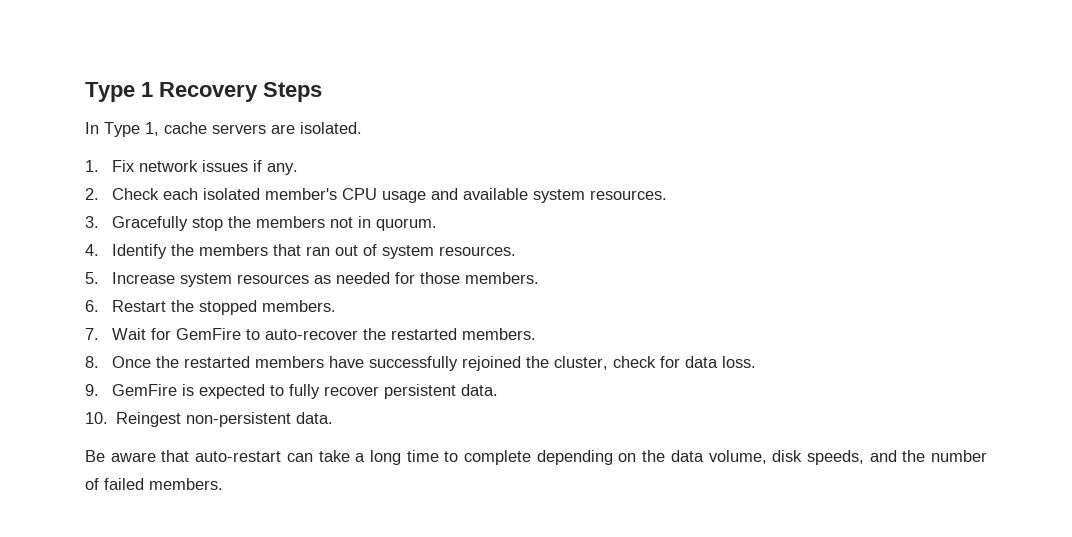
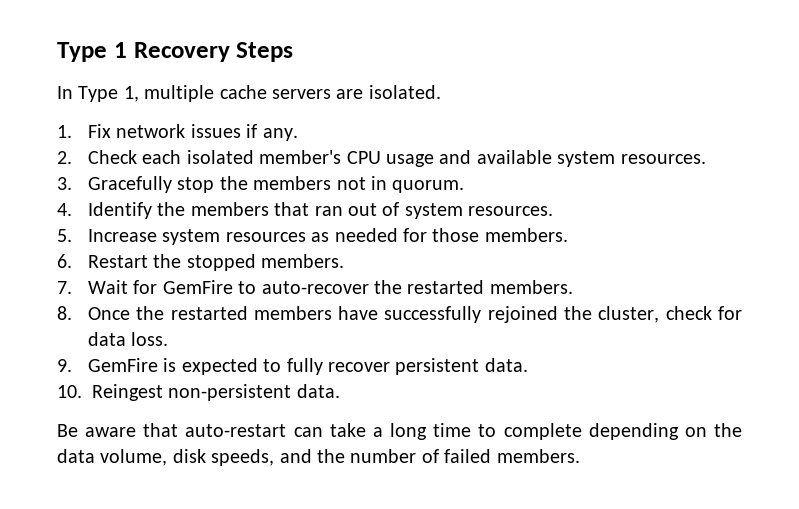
- In Type 1, cache servers are isolated.
+ In Type 1, multiple cache servers are isolated.

